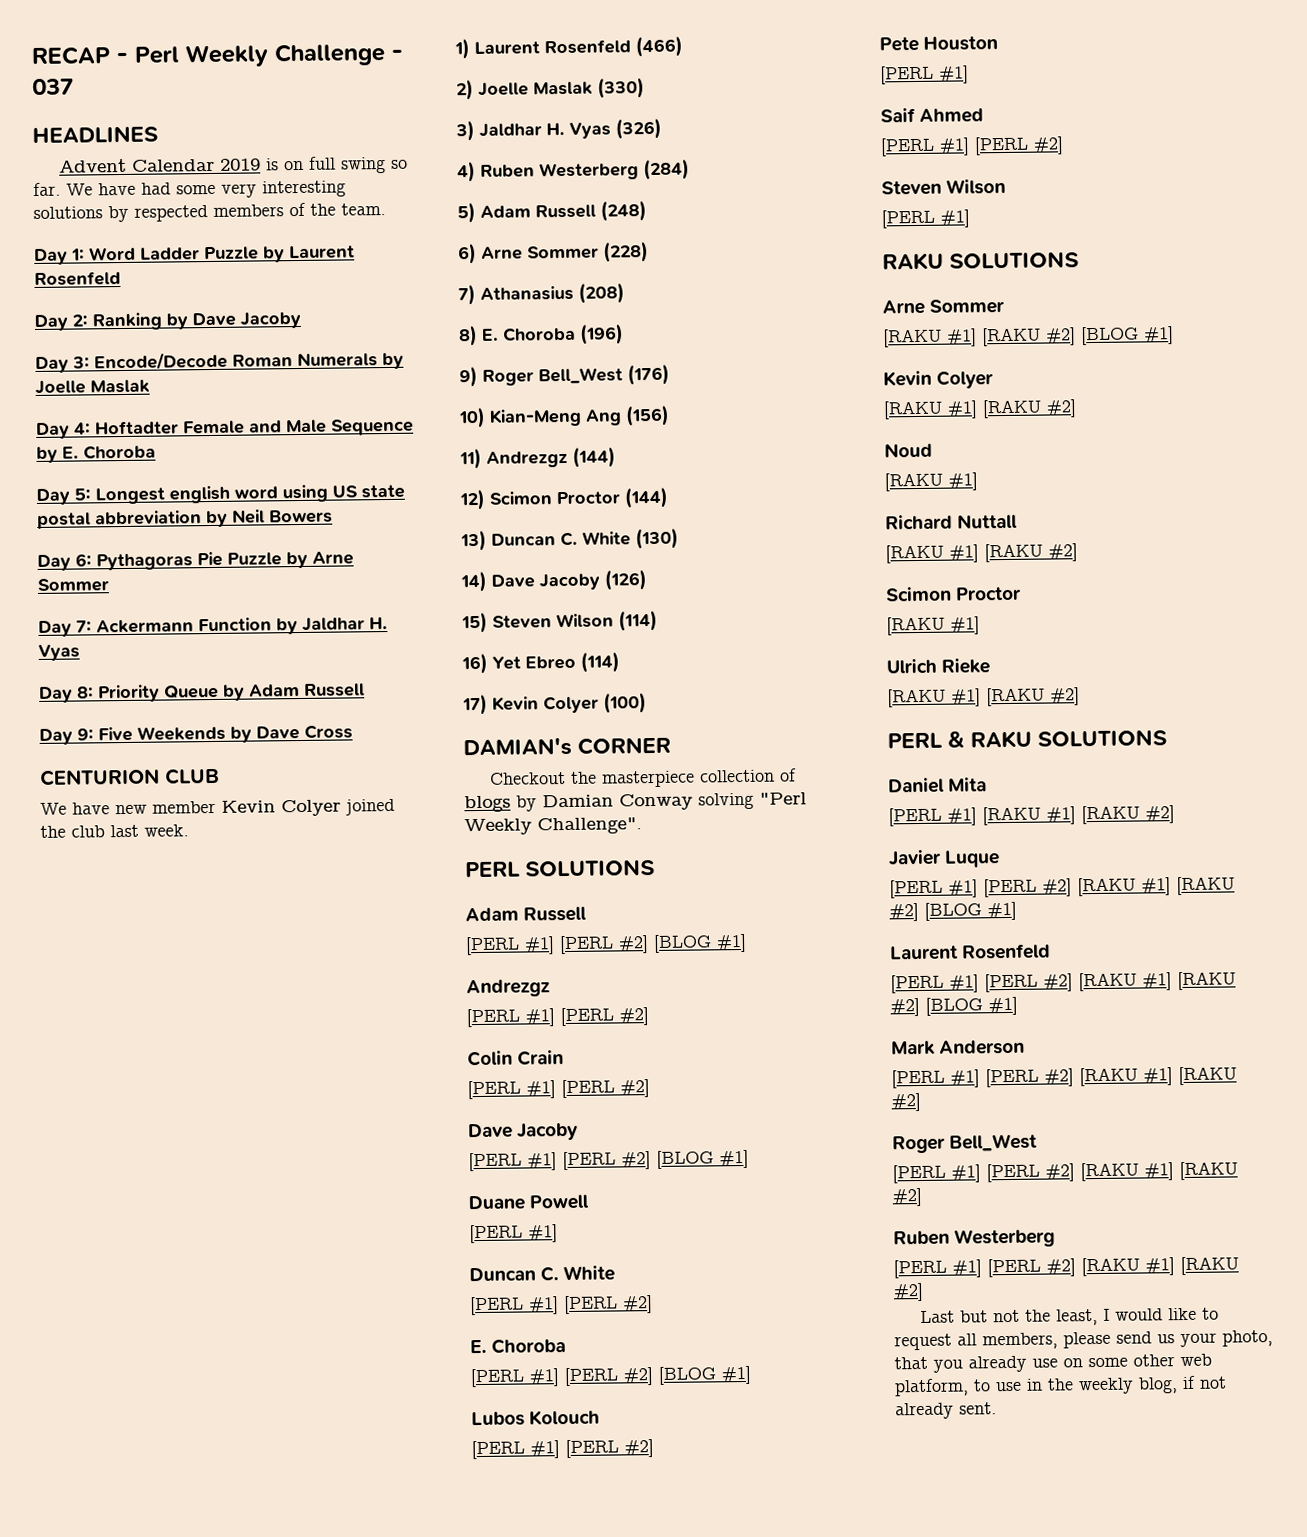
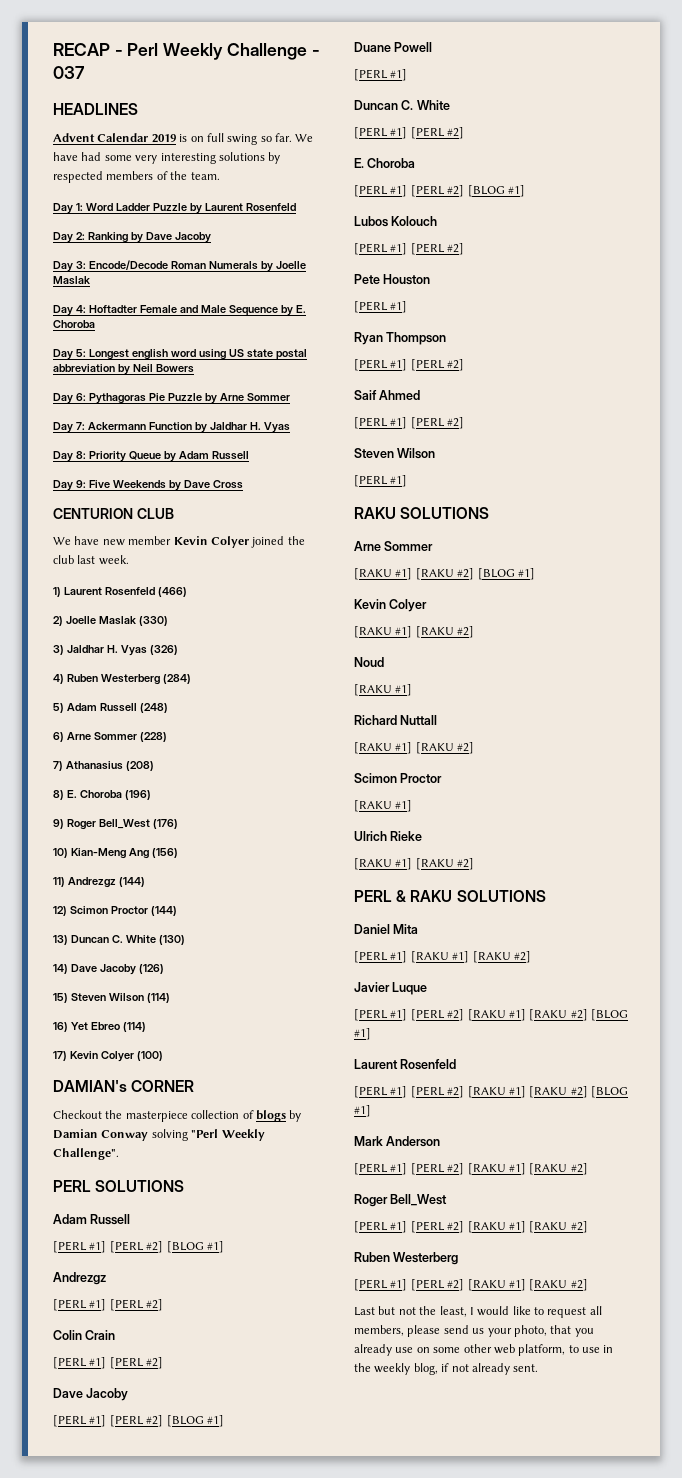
+ Ryan Thompson
+ [PERL #1] [PERL #2]

